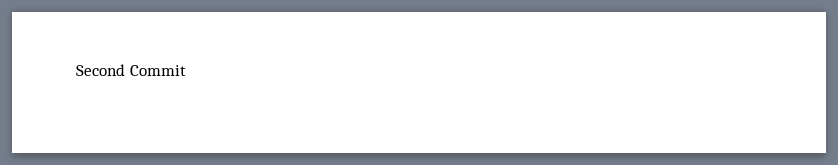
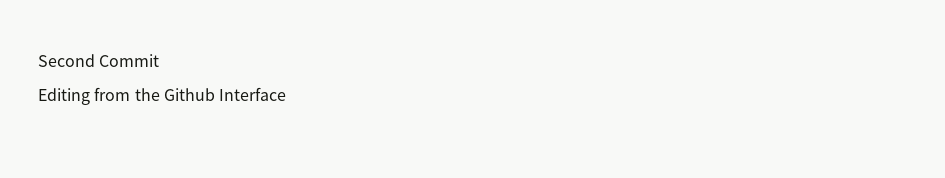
+ Editing from the Github Interface

